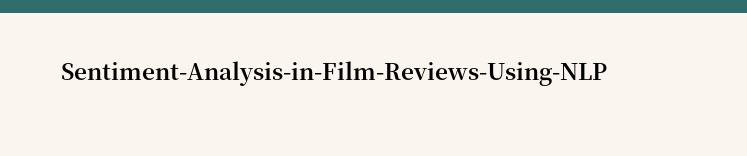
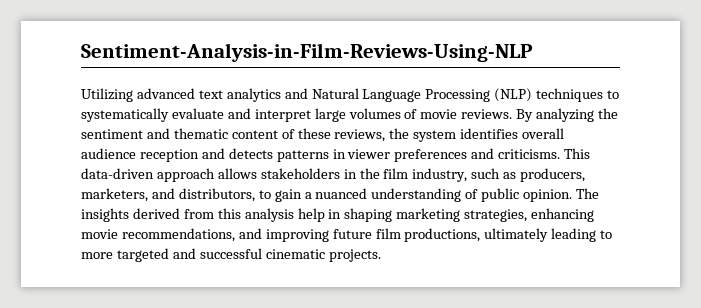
+ Utilizing advanced text analytics and Natural Language Processing (NLP) techniques to systematically evaluate and interpret large volumes of movie reviews. By analyzing the sentiment and thematic content of these reviews, the system identifies overall audience reception and detects patterns in viewer preferences and criticisms. This data-driven approach allows stakeholders in the film industry, such as producers, marketers, and distributors, to gain a nuanced understanding of public opinion. The insights derived from this analysis help in shaping marketing strategies, enhancing movie recommendations, and improving future film productions, ultimately leading to more targeted and successful cinematic projects.

